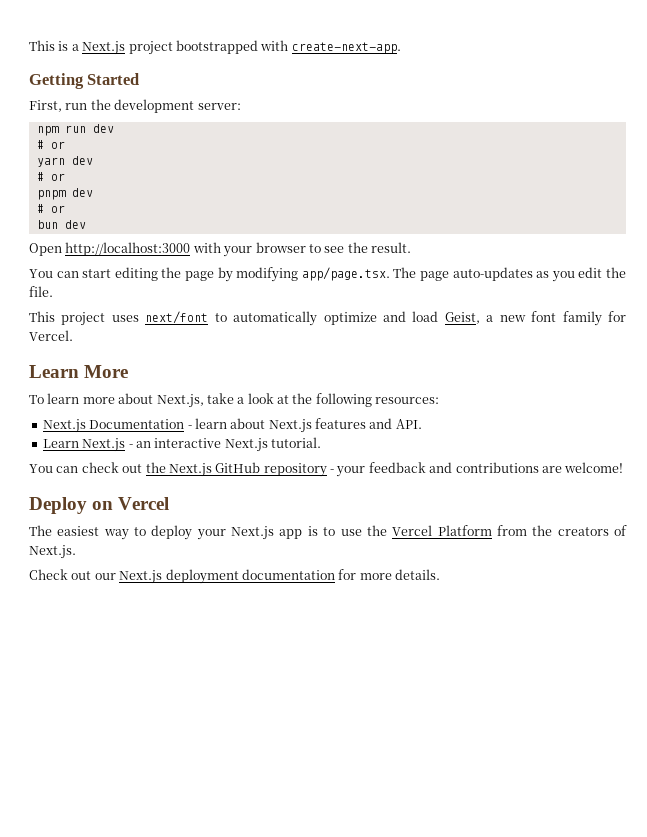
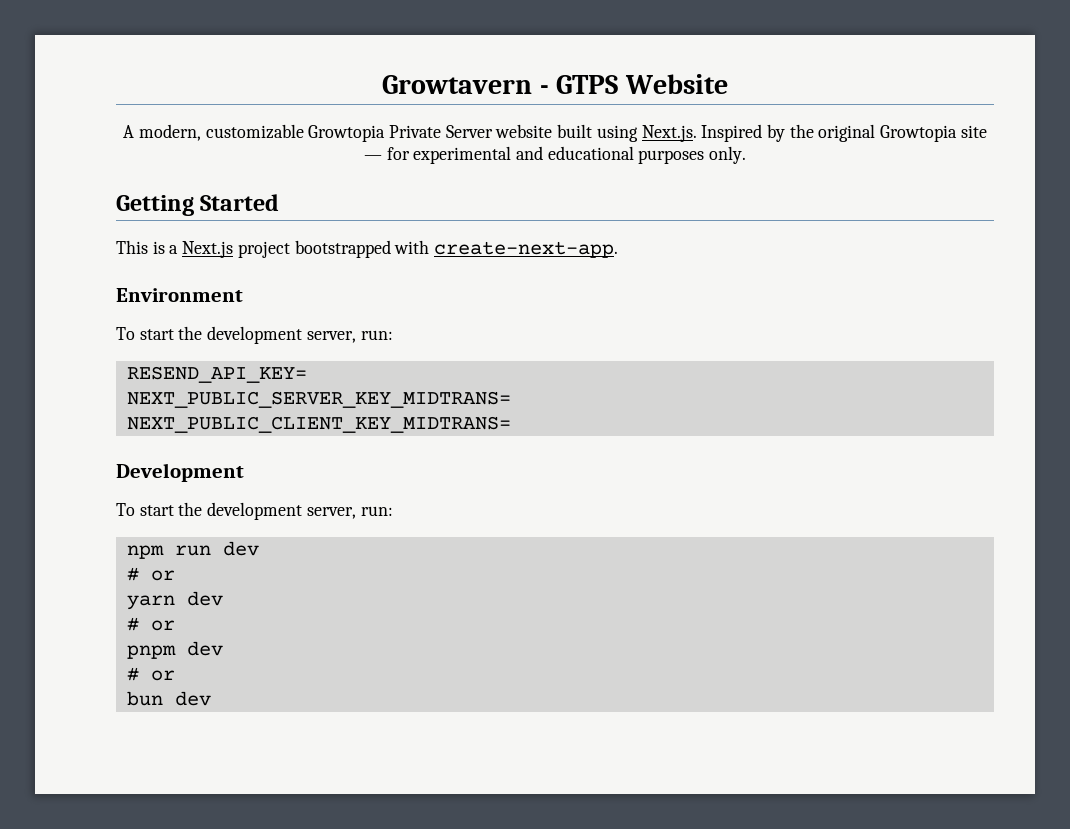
+ Growtavern - GTPS Website
+ A modern, customizable Growtopia Private Server website built using Next.js. Inspired by the original Growtopia site — for experimental and educational purposes only.
+ Getting Started
- Getting Started
- First, run the development server:
+ Environment
+ To start the development server, run:
+ RESEND_API_KEY=
+ NEXT_PUBLIC_SERVER_KEY_MIDTRANS=
+ NEXT_PUBLIC_CLIENT_KEY_MIDTRANS=
+ Development
+ To start the development server, run:
- Open http://localhost:3000 with your browser to see the result.
- You can start editing the page by modifying app/page.tsx. The page auto-updates as you edit the file.
- This project uses next/font to automatically optimize and load Geist, a new font family for Vercel.
- Learn More
- To learn more about Next.js, take a look at the following resources:
- Next.js Documentation - learn about Next.js features and API.
- Learn Next.js - an interactive Next.js tutorial.
- You can check out the Next.js GitHub repository - your feedback and contributions are welcome!
- Deploy on Vercel
- The easiest way to deploy your Next.js app is to use the Vercel Platform from the creators of Next.js.
- Check out our Next.js deployment documentation for more details.

